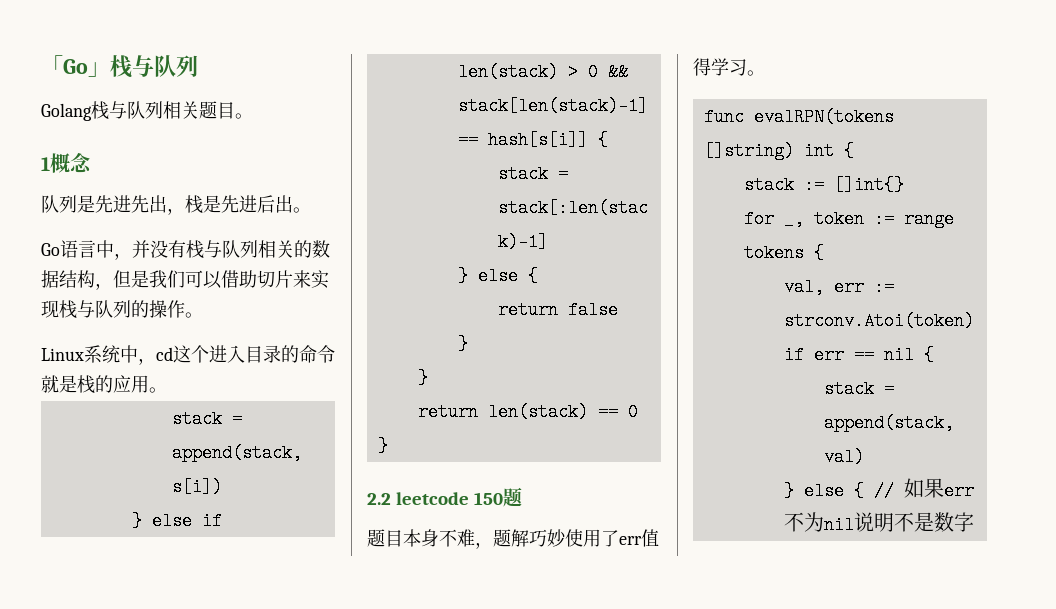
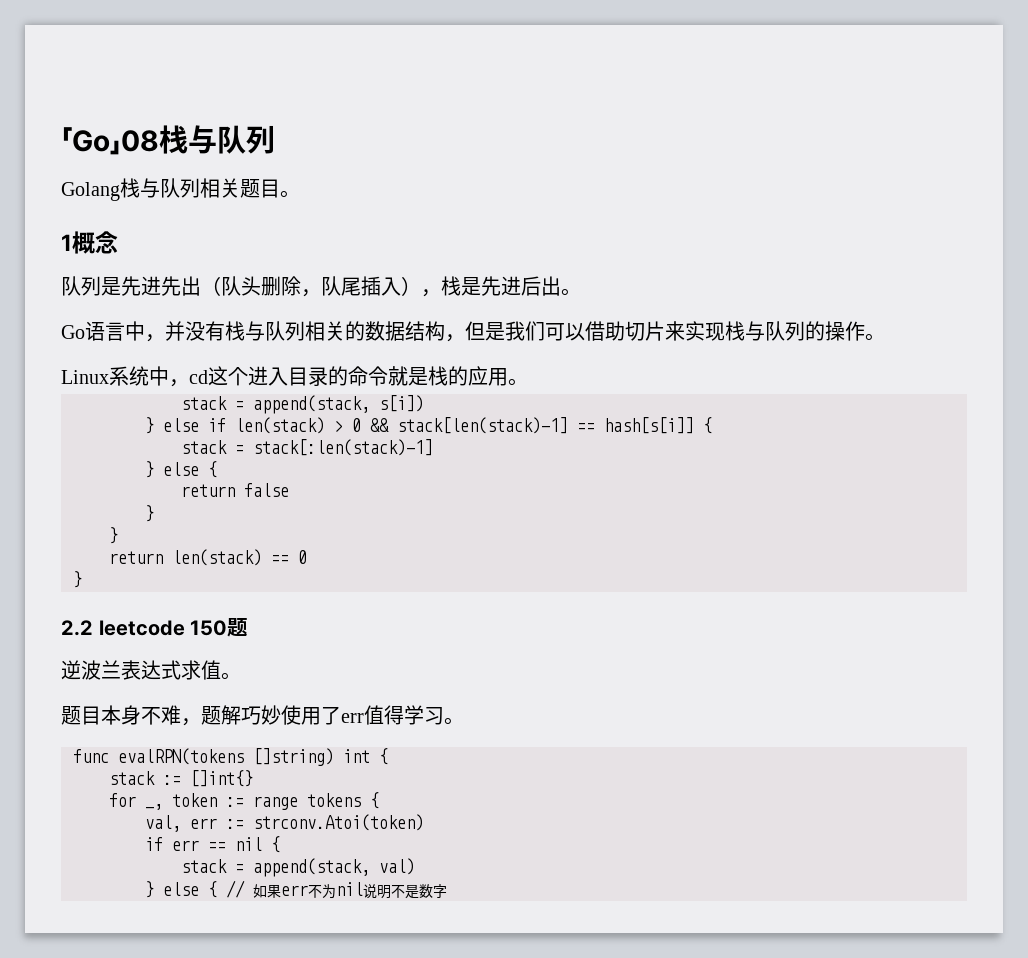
- 「Go」栈与队列
+ 「Go」08栈与队列
- 队列是先进先出，栈是先进后出。
+ 队列是先进先出（队头删除，队尾插入），栈是先进后出。
+ 逆波兰表达式求值。

